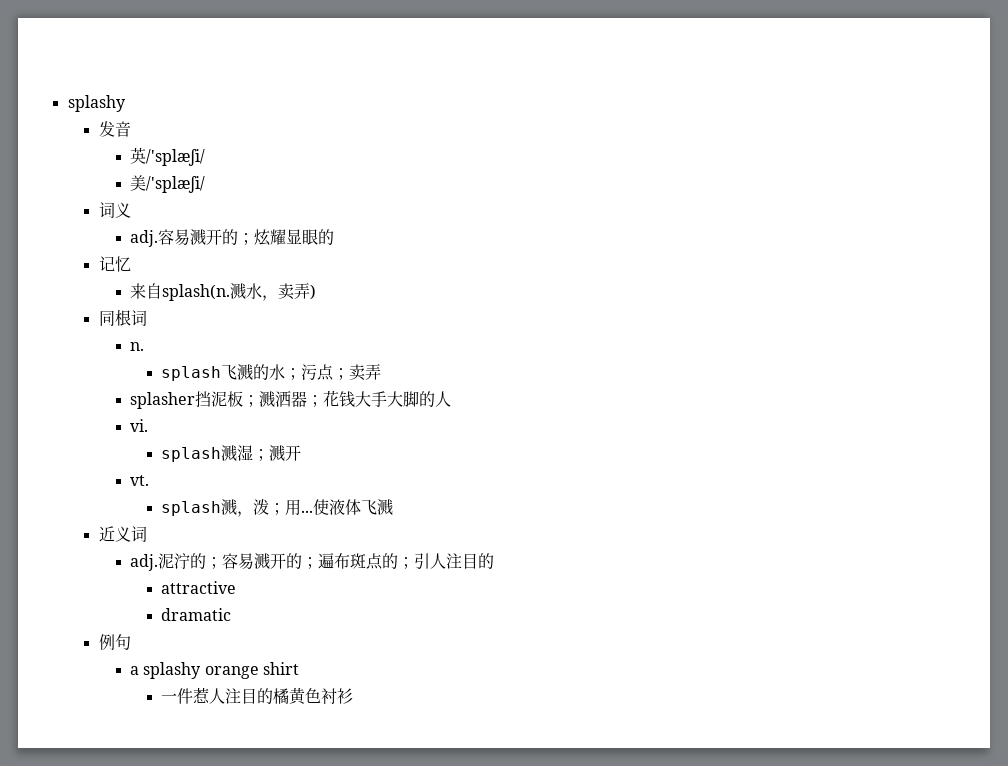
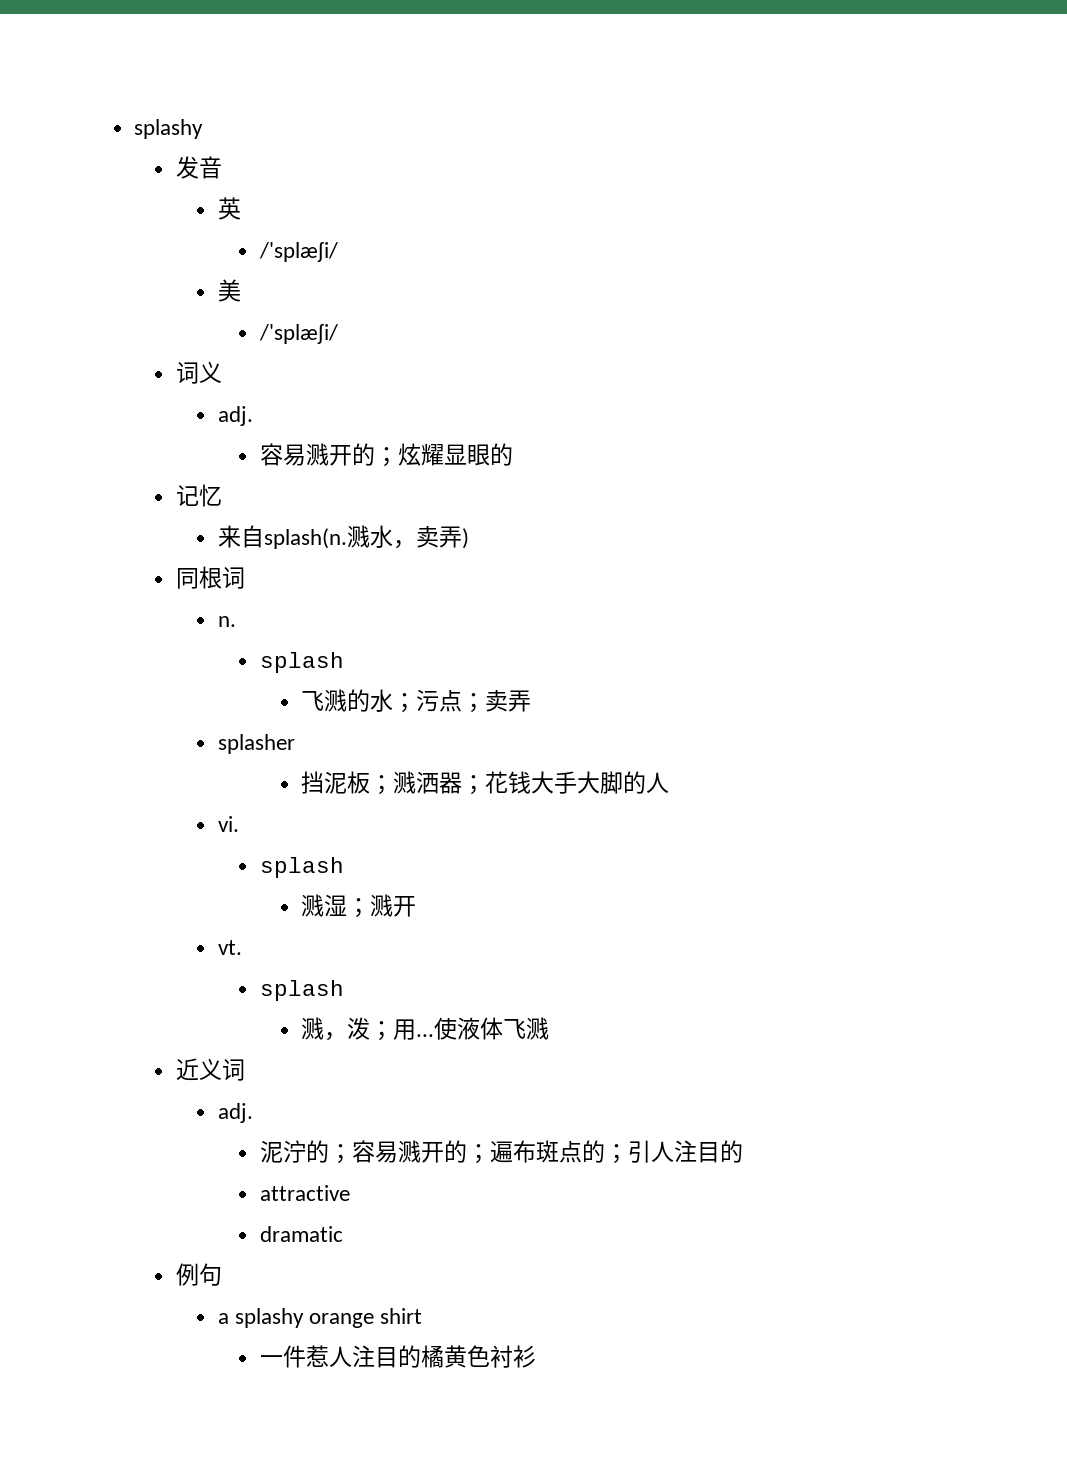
- 英/'splæʃi/
+ 英
+ /'splæʃi/
- 美/'splæʃi/
+ 美
+ /'splæʃi/
  词义
- adj.容易溅开的；炫耀显眼的
+ adj.
+ 容易溅开的；炫耀显眼的
  n.
- splash飞溅的水；污点；卖弄
+ splash
+ 飞溅的水；污点；卖弄
- splasher挡泥板；溅洒器；花钱大手大脚的人
+ splasher
+ 挡泥板；溅洒器；花钱大手大脚的人
  vi.
- splash溅湿；溅开
+ splash
+ 溅湿；溅开
  vt.
- splash溅，泼；用...
+ splash
+ 溅，泼；用...
  近义词
- adj.泥泞的；容易溅开的；遍布斑点的；引人注目的
+ adj.
+ 泥泞的；容易溅开的；遍布斑点的；引人注目的

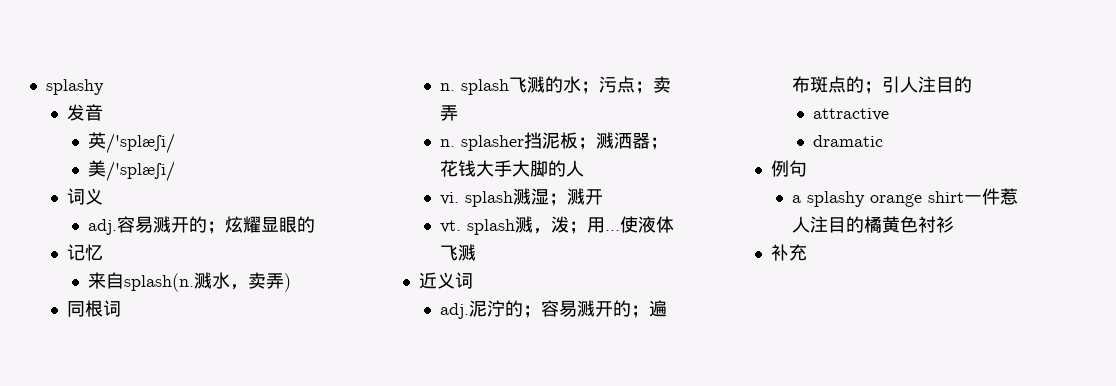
- 英
- /'splæʃi/
+ 英/'splæʃi/
- 美
- /'splæʃi/
+ 美/'splæʃi/
  词义
- adj.
- 容易溅开的；炫耀显眼的
+ adj.容易溅开的；炫耀显眼的
- n.
- splash
- 飞溅的水；污点；卖弄
+ n. splash飞溅的水；污点；卖弄
- splasher
- 挡泥板；溅洒器；花钱大手大脚的人
+ n. splasher挡泥板；溅洒器；花钱大手大脚的人
- vi.
- splash
- 溅湿；溅开
+ vi. splash溅湿；溅开
- vt.
- splash
- 溅，泼；用...
+ vt. splash溅，泼；用...
  近义词
- adj.
- 泥泞的；容易溅开的；遍布斑点的；引人注目的
+ adj.泥泞的；容易溅开的；遍布斑点的；引人注目的
- a splashy orange shirt
- 一件惹人注目的橘黄色衬衫
+ a splashy orange shirt一件惹人注目的橘黄色衬衫
+ 补充

